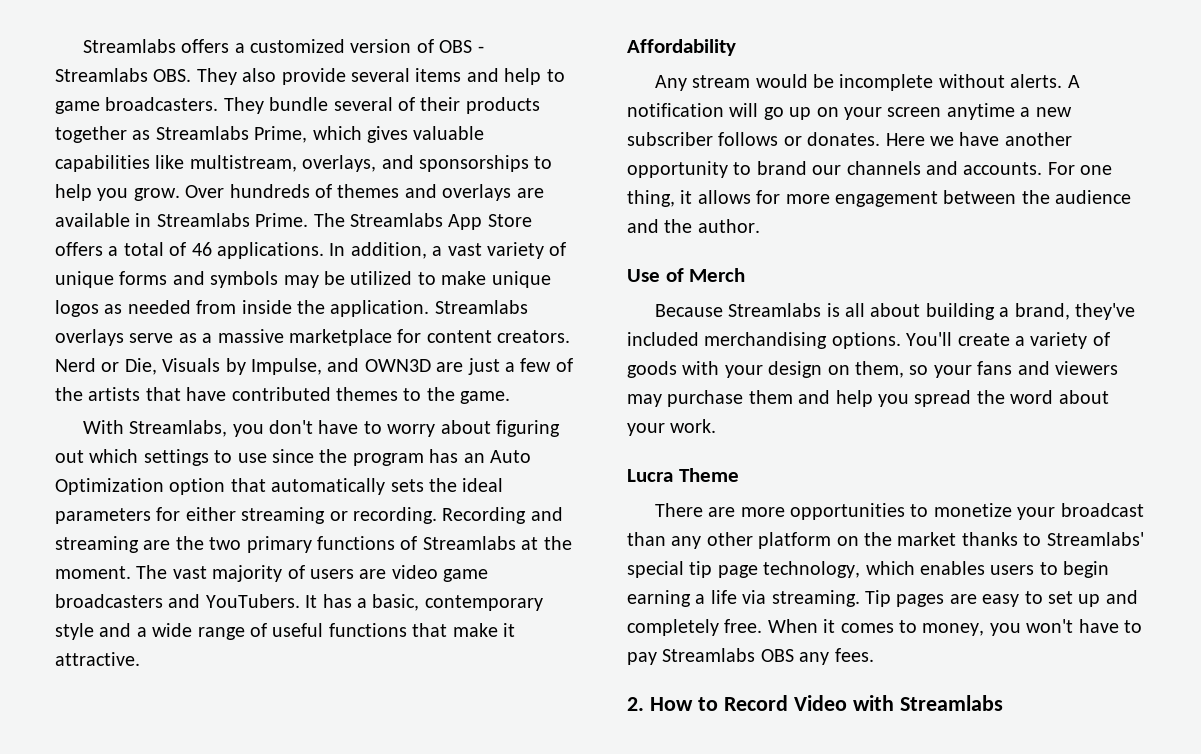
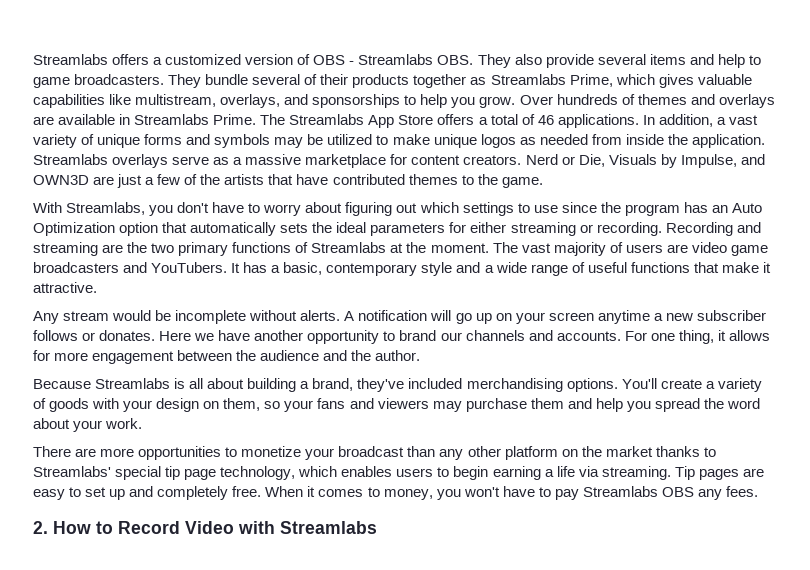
- Affordability
- Use of Merch
- Lucra Theme

